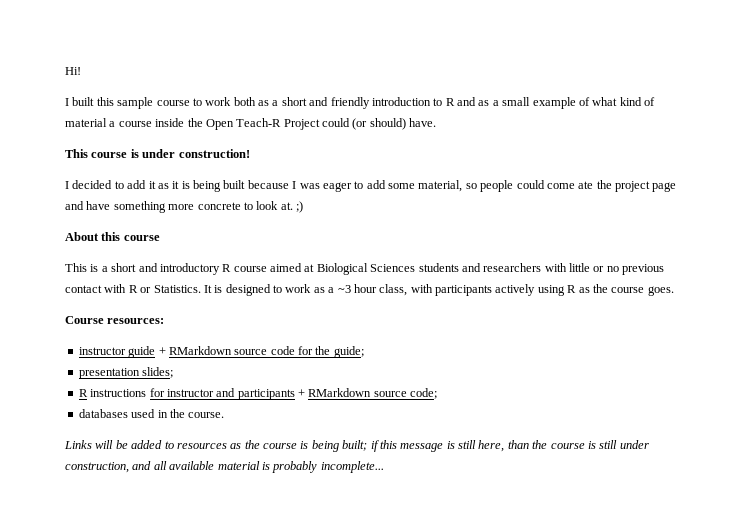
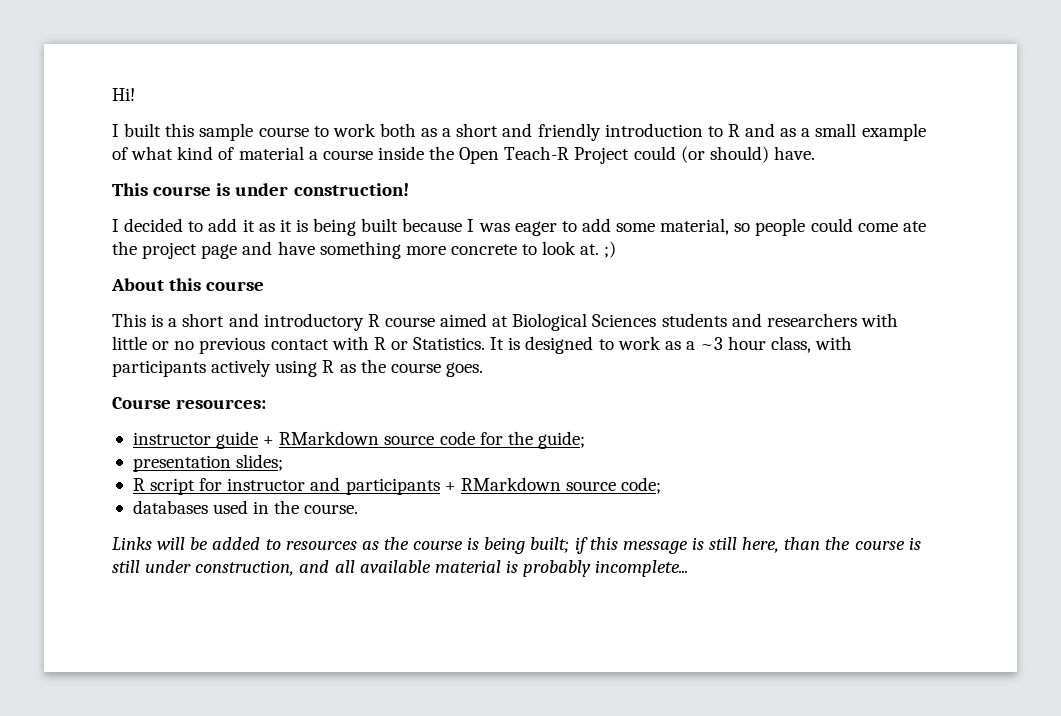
- R instructions for instructor and participants + RMarkdown source code;
+ R script for instructor and participants + RMarkdown source code;

